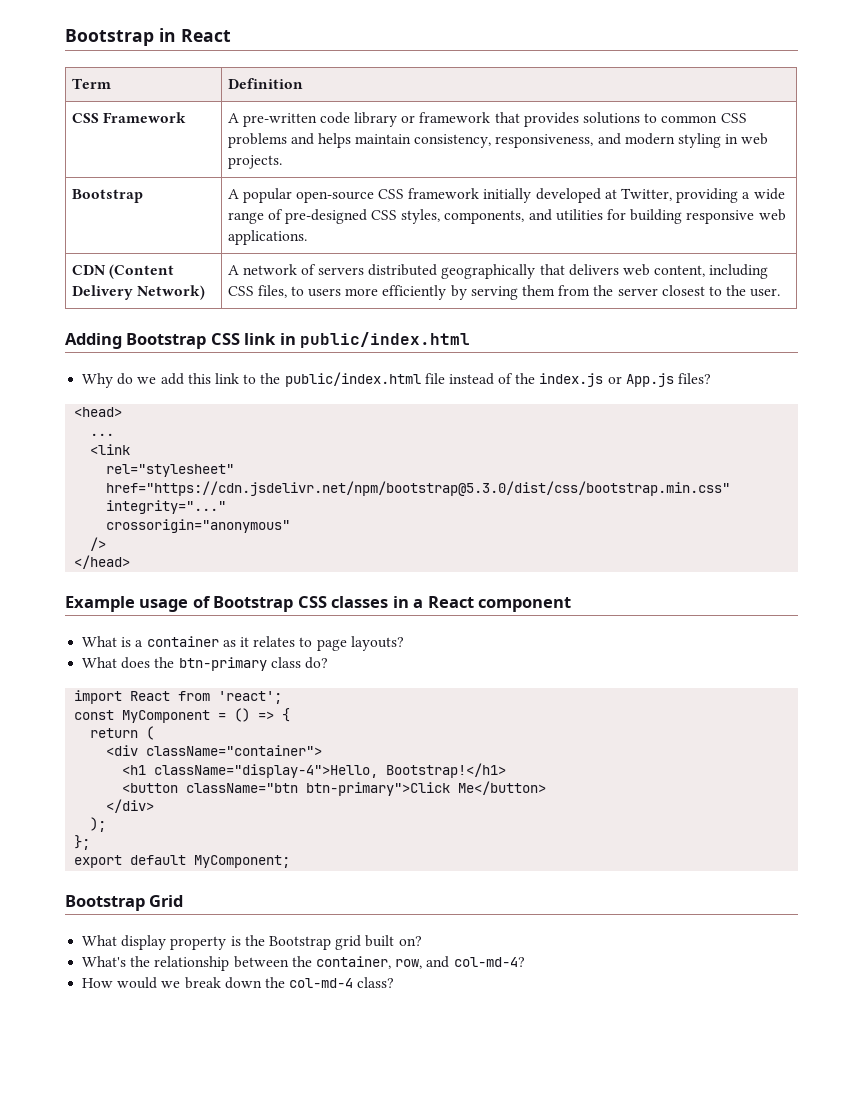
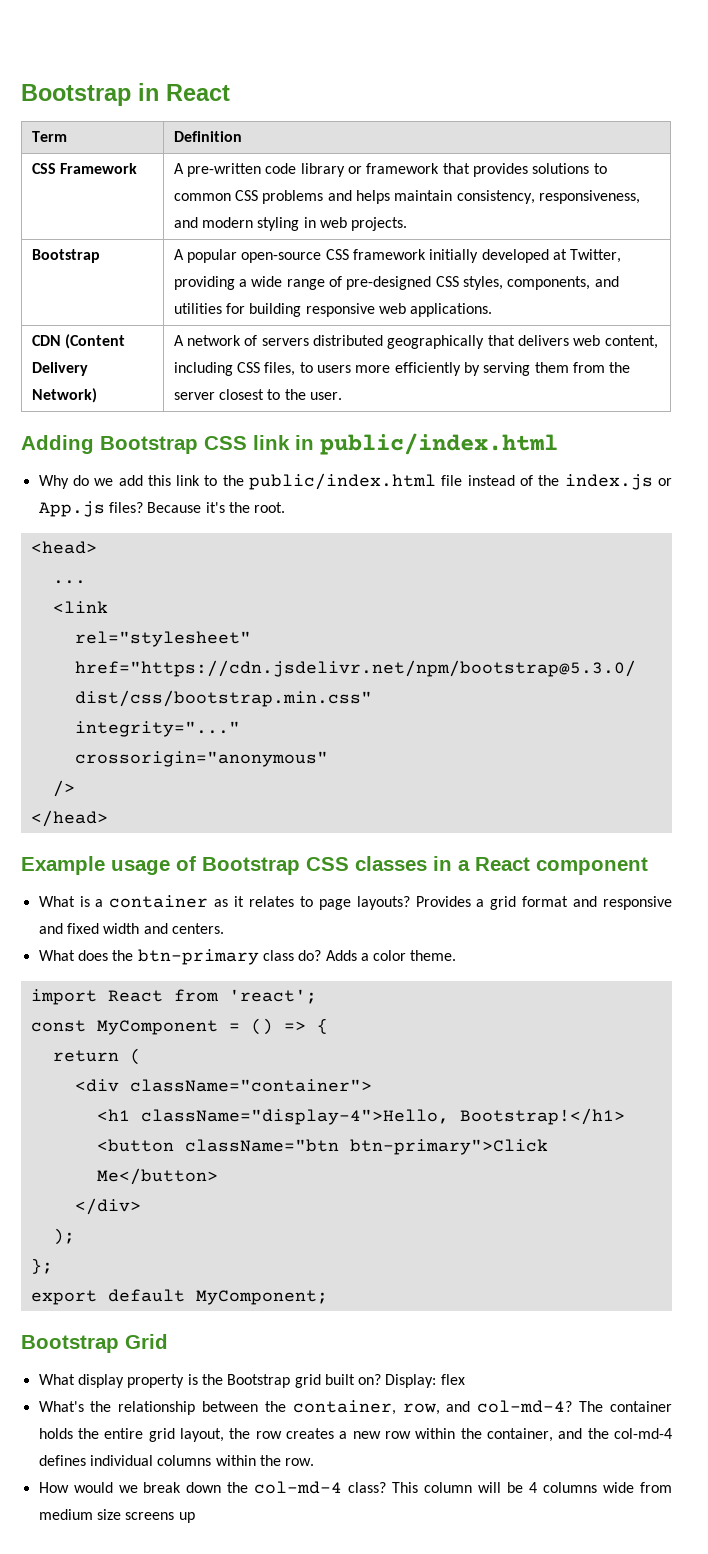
+ Because it's the root.
+ Provides a grid format and responsive and fixed width and centers.
+ Adds a color theme.
+ Display: flex
+ The container holds the entire grid layout, the row creates a new row within the container, and the col-md-4 defines individual columns within the row.
+ This column will be 4 columns wide from medium size screens up

